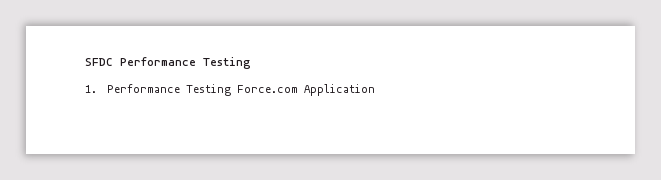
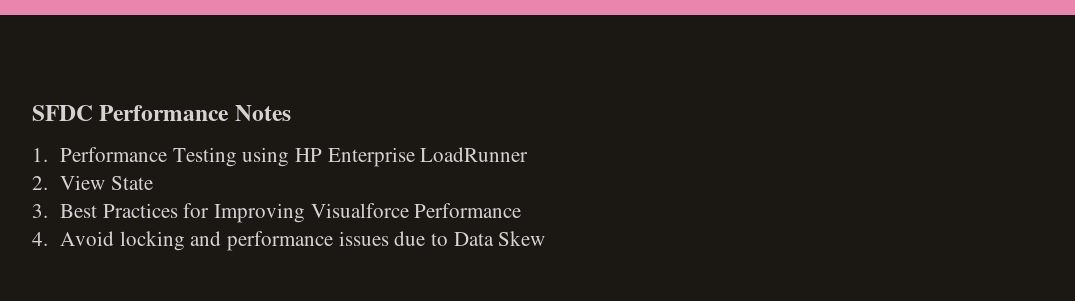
- SFDC Performance Testing
+ SFDC Performance Notes
- 1. Performance Testing Force.com Application
+ 1. Performance Testing using HP Enterprise LoadRunner
+ 2. View State
+ 3. Best Practices for Improving Visualforce Performance
+ 4. Avoid locking and performance issues due to Data Skew

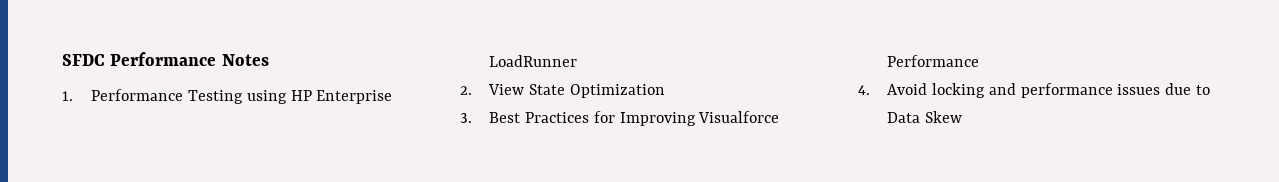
- 2. View State
+ 2. View State Optimization

